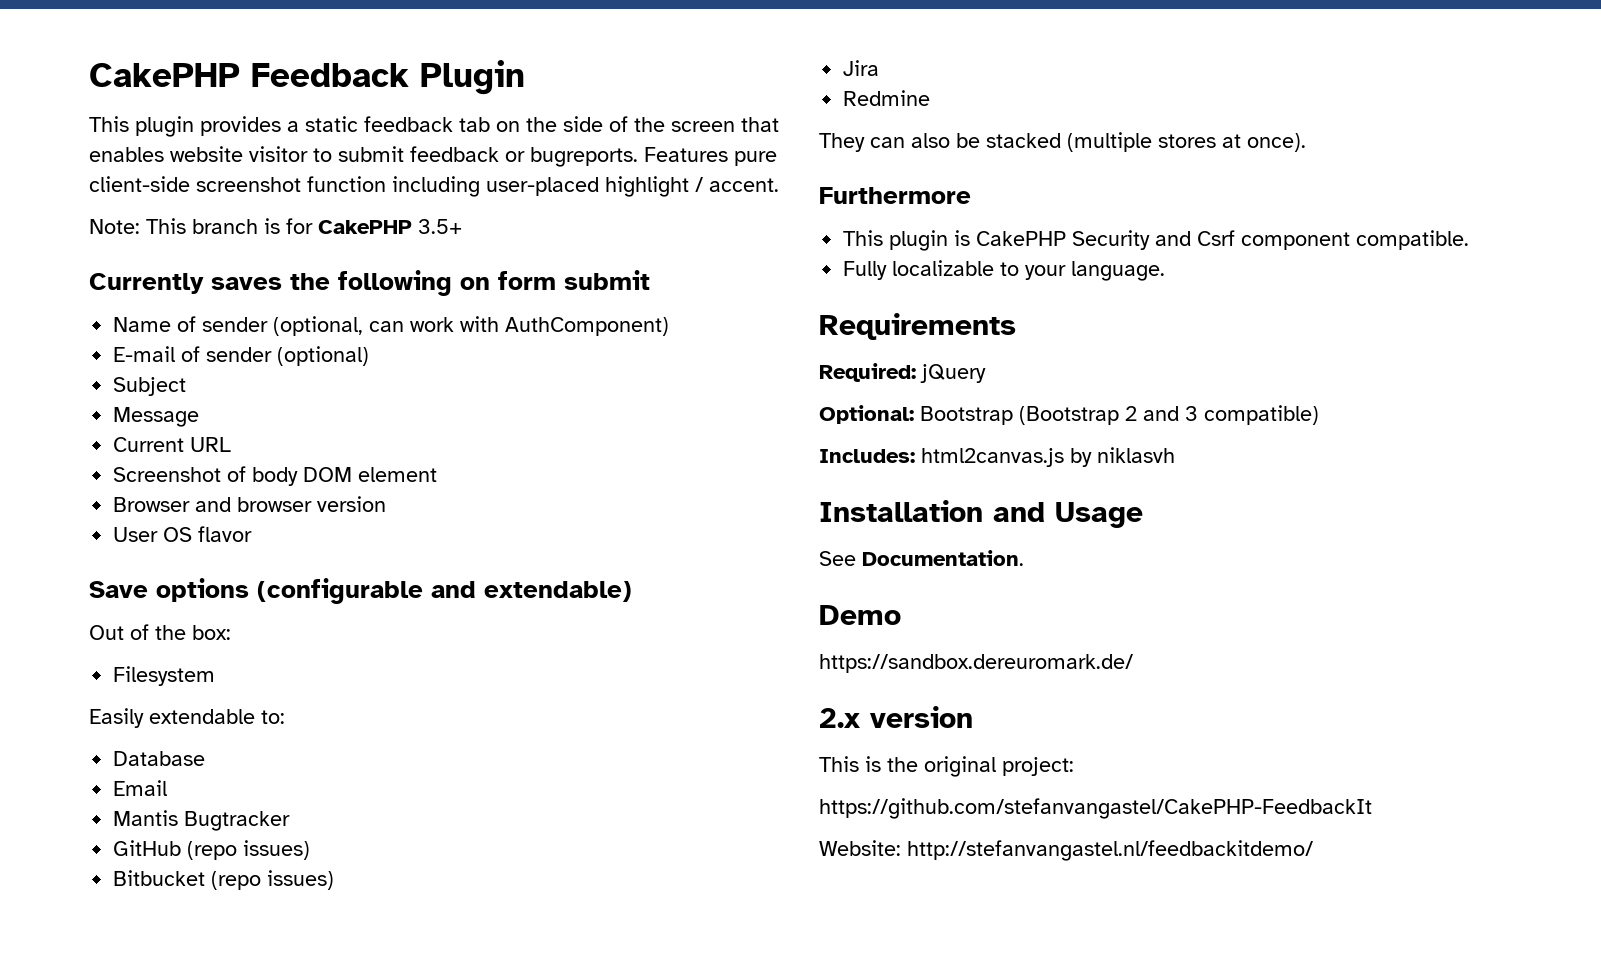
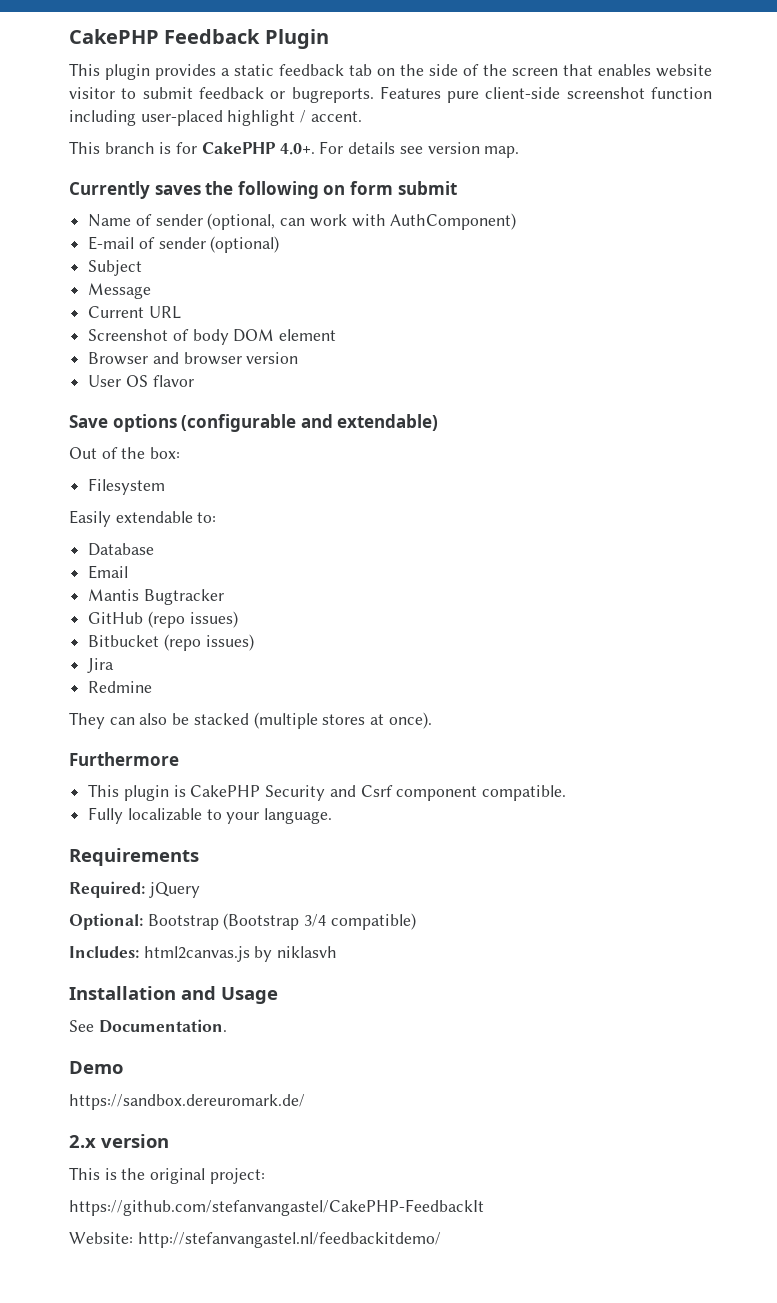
- Note: This branch is for CakePHP 3.5+
+ This branch is for CakePHP 4.0+. For details see version map.
- Optional: Bootstrap (Bootstrap 2 and 3 compatible)
+ Optional: Bootstrap (Bootstrap 3/4 compatible)

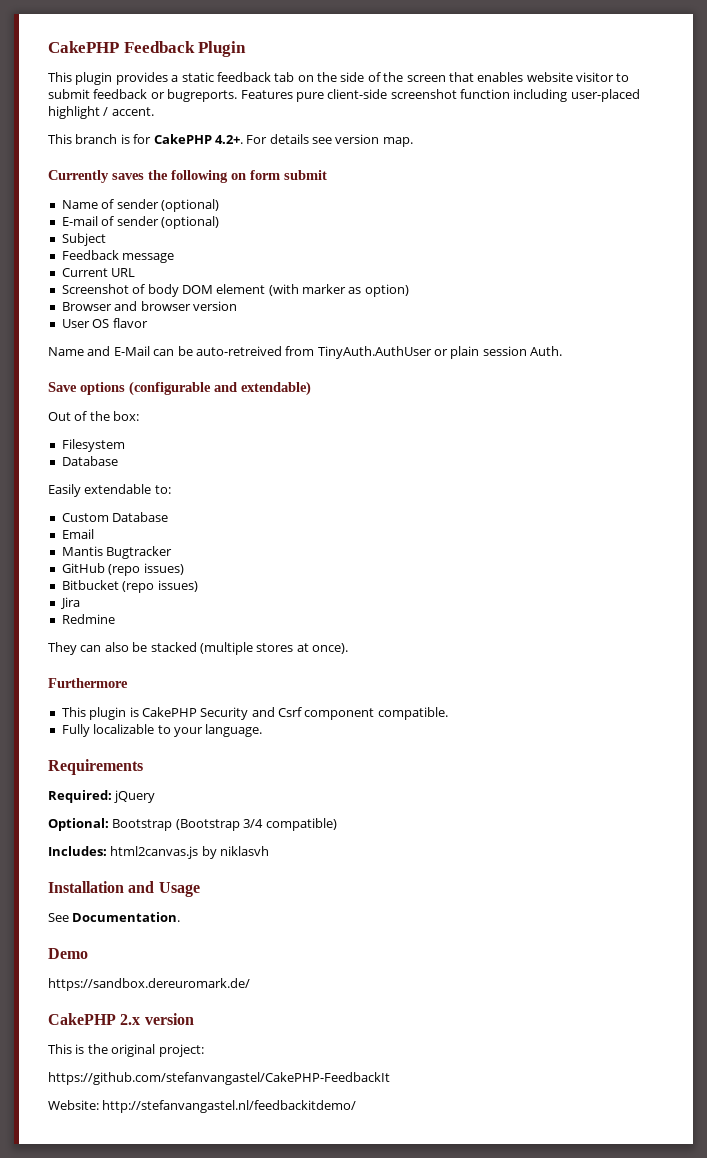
- This branch is for CakePHP 4.0+. For details see version map.
+ This branch is for CakePHP 4.2+. For details see version map.
- Name of sender (optional, can work with AuthComponent)
+ Name of sender (optional)
- Message
+ Feedback message
- Screenshot of body DOM element
+ Screenshot of body DOM element (with marker as option)
+ Name and E-Mail can be auto-retreived from TinyAuth.AuthUser or plain session Auth.
  Filesystem
+ Database
- Database
+ Custom Database
- 2.x version
+ CakePHP 2.x version

